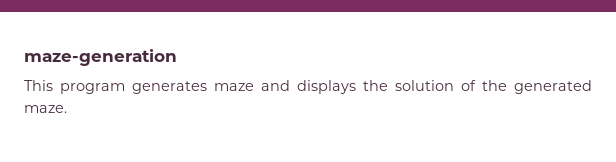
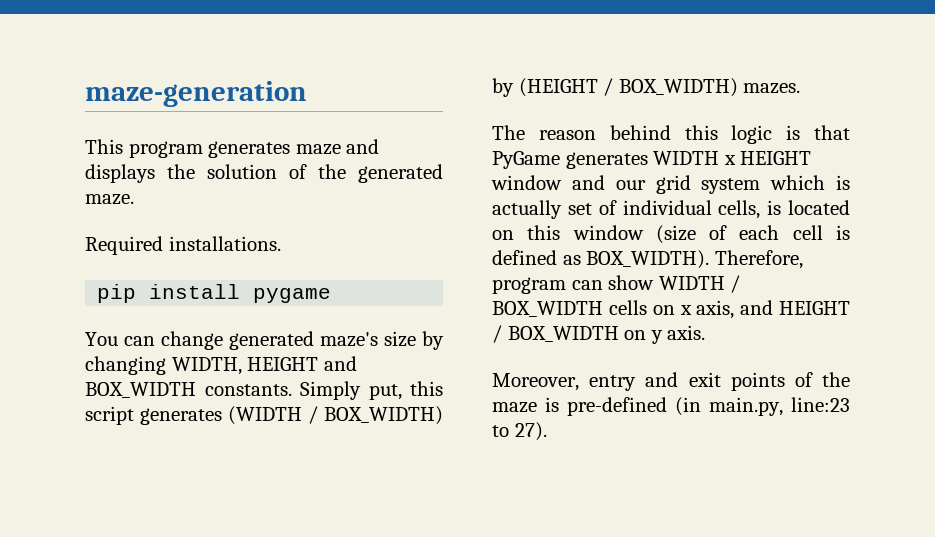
+ Required installations.
+ pip install pygame
+ You can change generated maze's size by changing WIDTH, HEIGHT and BOX_WIDTH constants. Simply put, this script generates (WIDTH / BOX_WIDTH) by (HEIGHT / BOX_WIDTH) mazes.
+ The reason behind this logic is that PyGame generates WIDTH x HEIGHT window and our grid system which is actually set of individual cells, is located on this window (size of each cell is defined as BOX_WIDTH). Therefore, program can show WIDTH / BOX_WIDTH cells on x axis, and HEIGHT / BOX_WIDTH on y axis.
+ Moreover, entry and exit points of the maze is pre-defined (in main.py, line:23 to 27).

